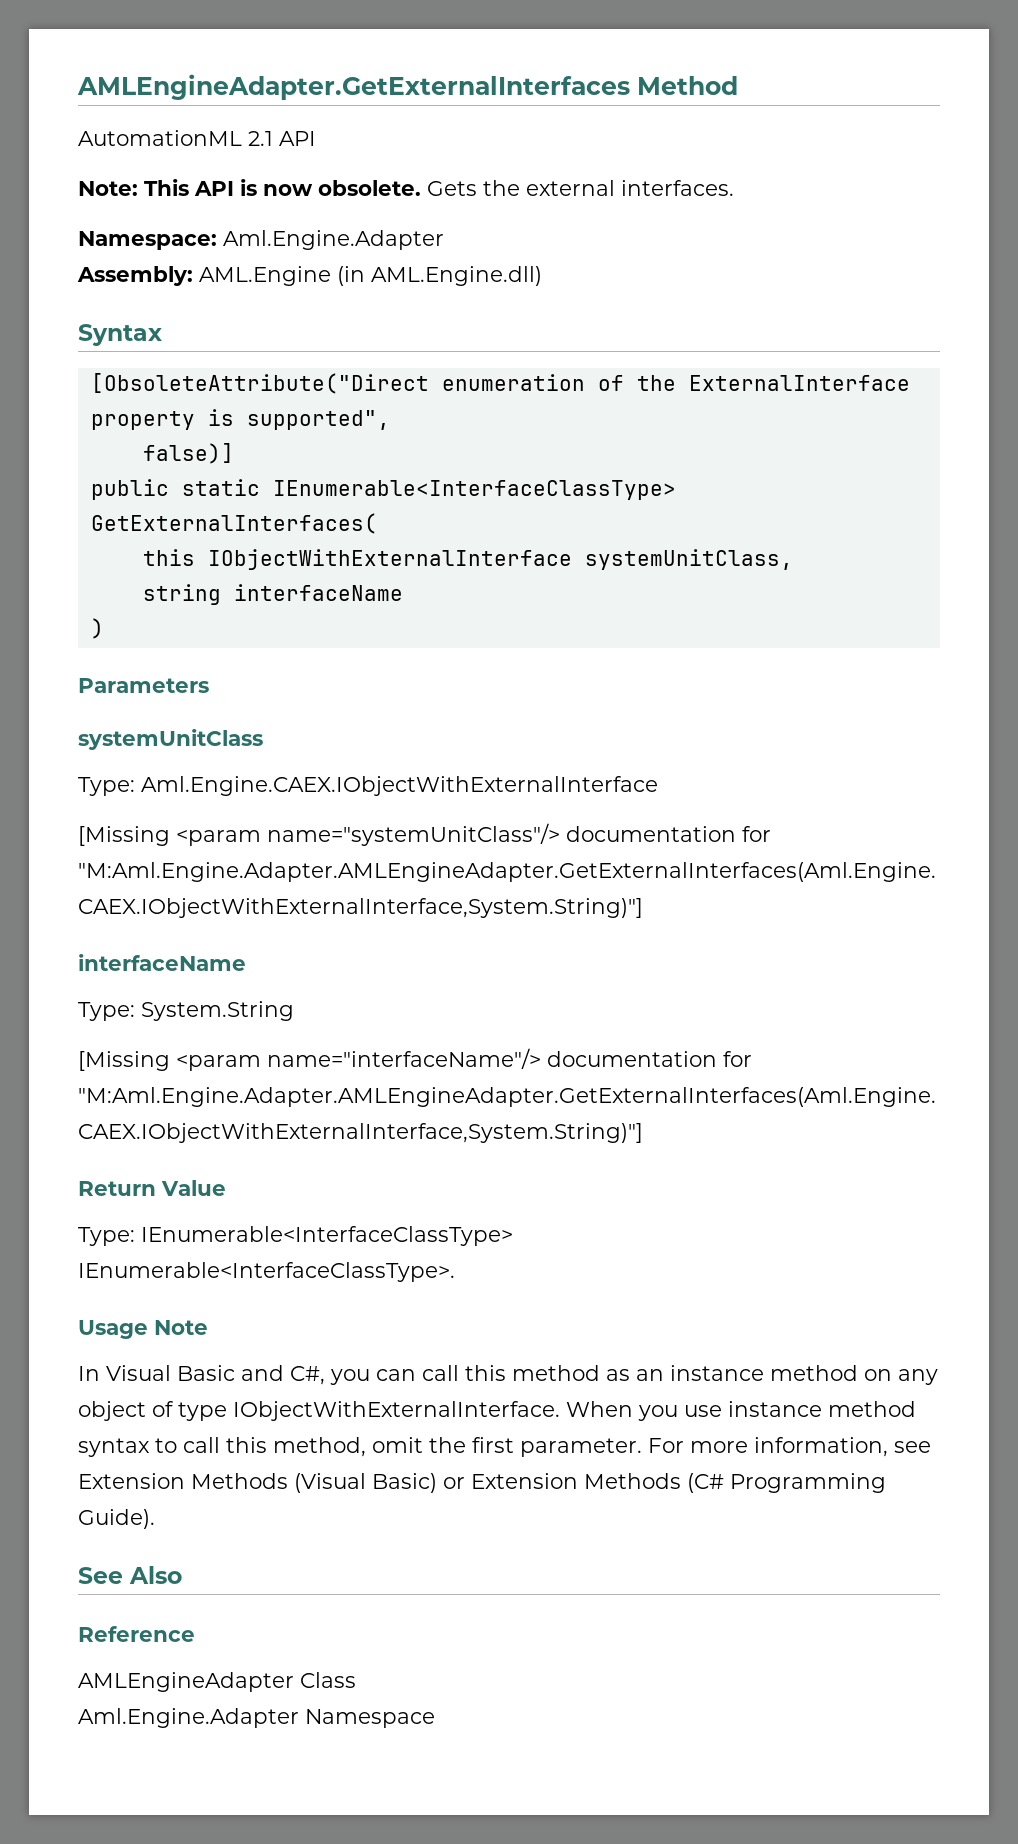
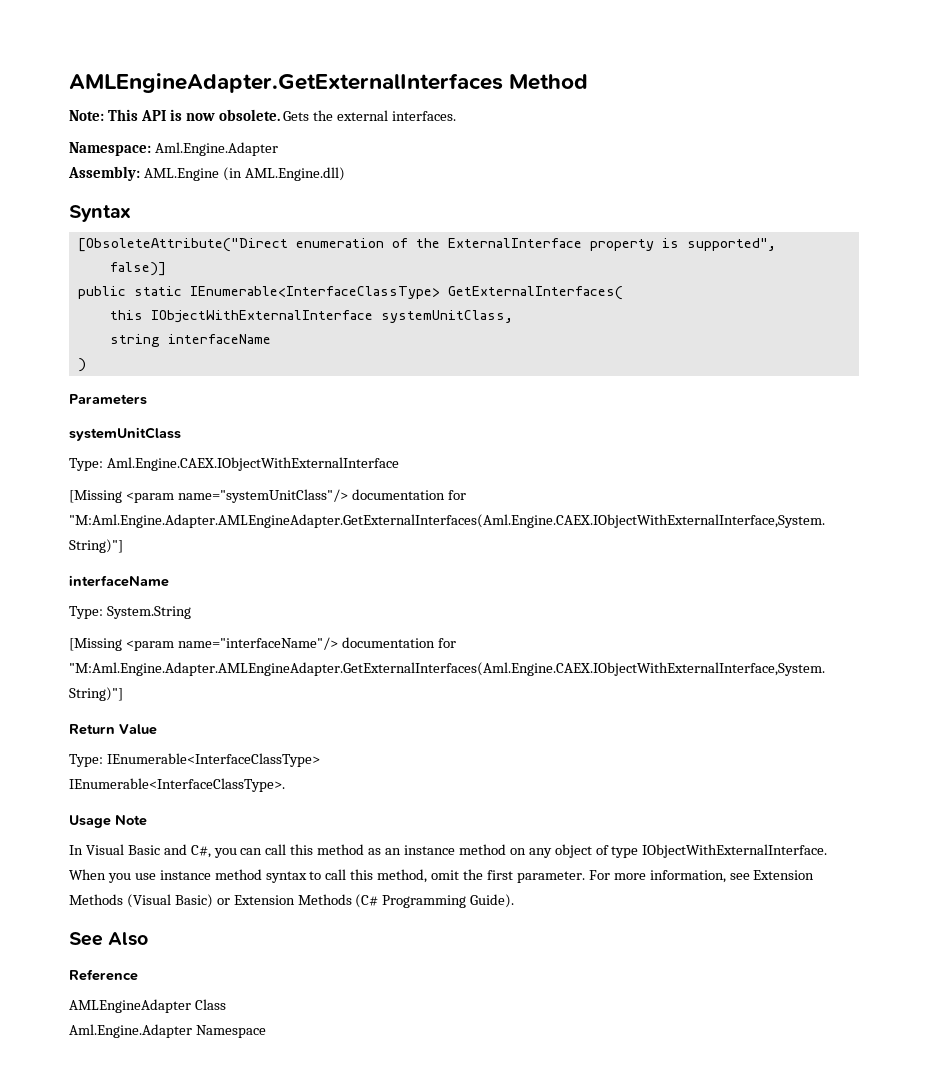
- AutomationML 2.1 API

